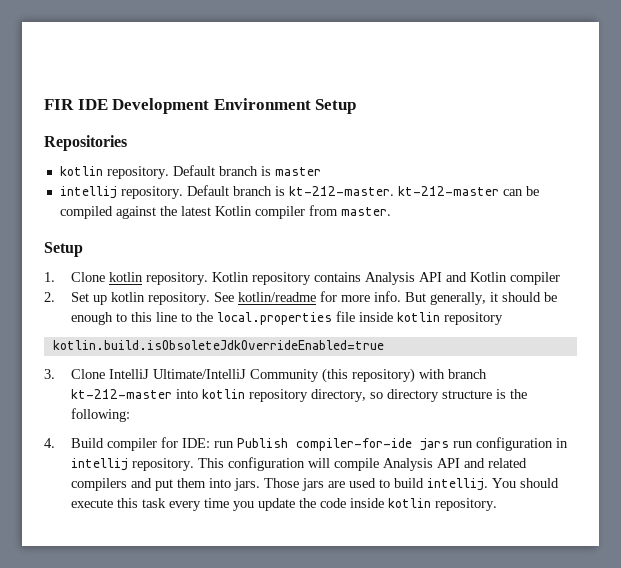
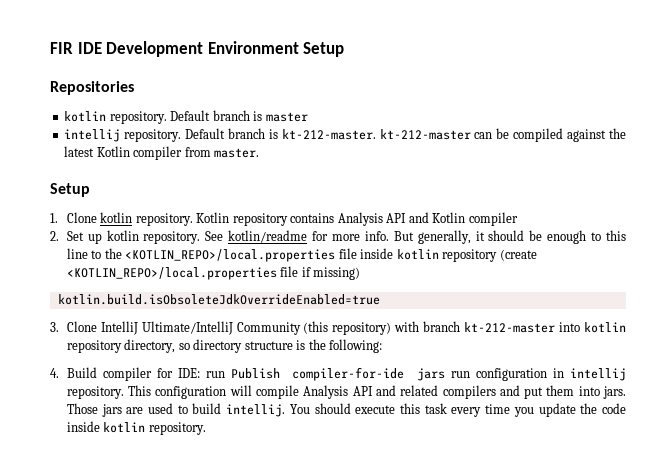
- But generally, it should be enough to this line to the local.properties file inside kotlin repository
+ But generally, it should be enough to this line to the <KOTLIN_REPO>/local.properties file inside kotlin repository (create <KOTLIN_REPO>/local.properties file if missing)

